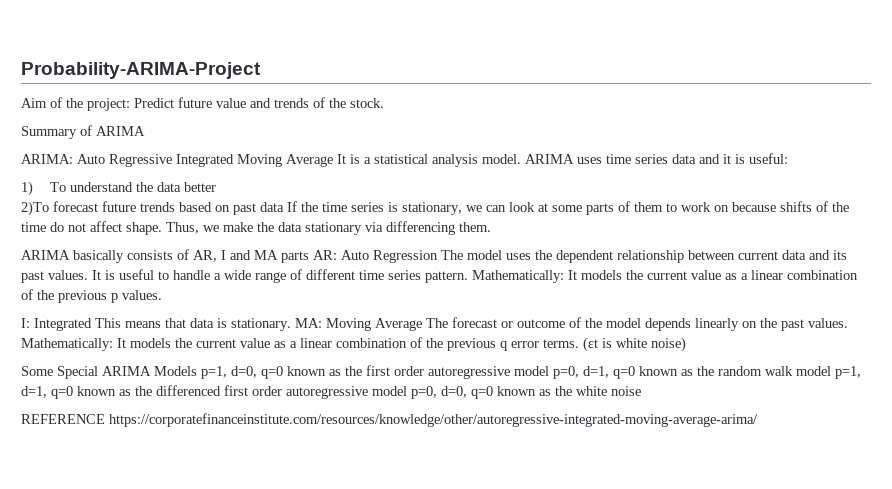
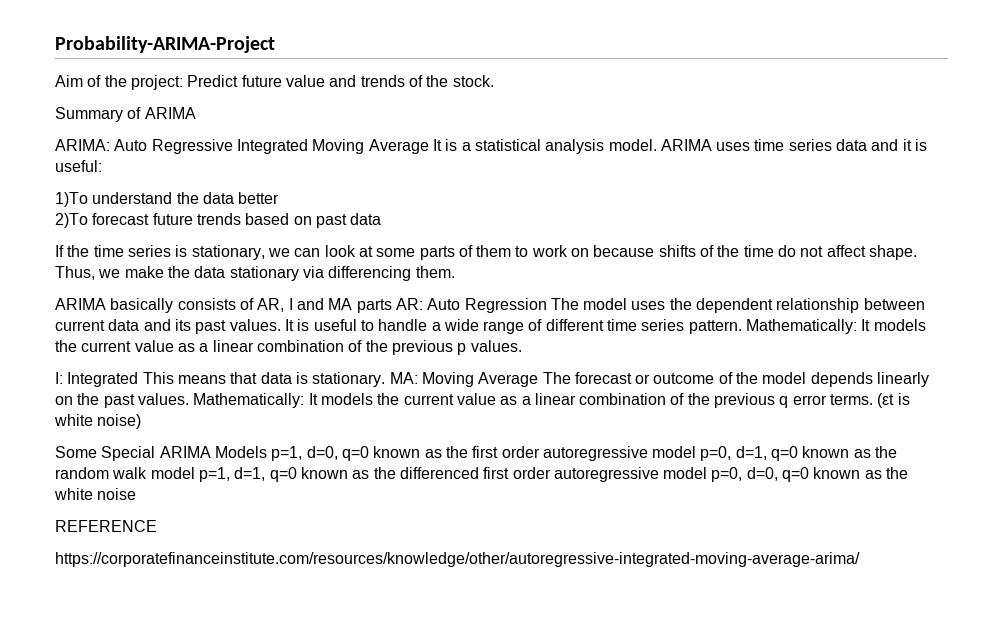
- 1) To understand the data better
+ 1)To understand the data better
- 2)To forecast future trends based on past data If the time series is stationary, we can look at some parts of them to work on because shifts of the time do not affect shape.
+ 2)To forecast future trends based on past data
+ If the time series is stationary, we can look at some parts of them to work on because shifts of the time do not affect shape.
- REFERENCE https://corporatefinanceinstitute.com/resources/knowledge/other/autoregressive-integrated-moving-average-arima/
+ REFERENCE
+ https://corporatefinanceinstitute.com/resources/knowledge/other/autoregressive-integrated-moving-average-arima/

